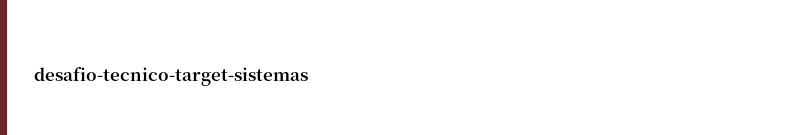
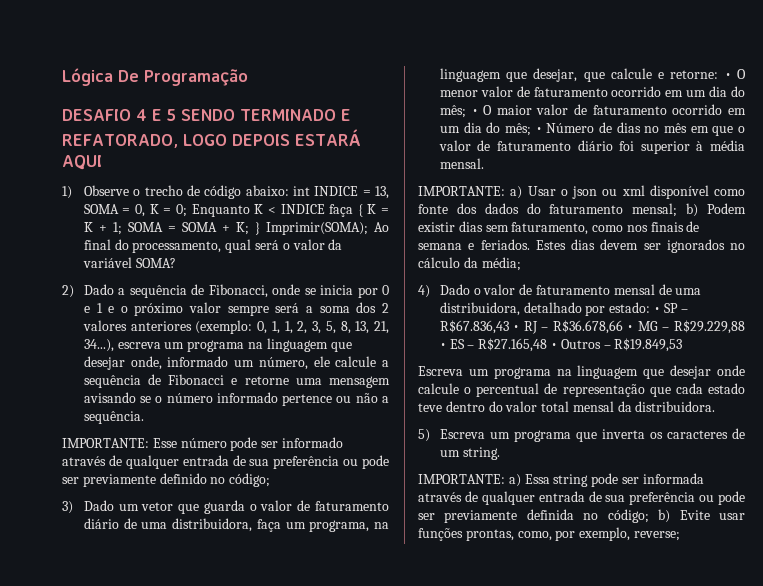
- desafio-tecnico-target-sistemas
+ Lógica De Programação
+ DESAFIO 4 E 5 SENDO TERMINADO E REFATORADO, LOGO DEPOIS ESTARÁ AQUI
+ 1) Observe o trecho de código abaixo: int INDICE = 13, SOMA = 0, K = 0; Enquanto K < INDICE faça { K = K + 1; SOMA = SOMA + K; } Imprimir(SOMA); Ao final do processamento, qual será o valor da variável SOMA?
+ 2) Dado a sequência de Fibonacci, onde se inicia por 0 e 1 e o próximo valor sempre será a soma dos 2 valores anteriores (exemplo: 0, 1, 1, 2, 3, 5, 8, 13, 21, 34...), escreva um programa na linguagem que desejar onde, informado um número, ele calcule a sequência de Fibonacci e retorne uma mensagem avisando se o número informado pertence ou não a sequência.
+ IMPORTANTE: Esse número pode ser informado através de qualquer entrada de sua preferência ou pode ser previamente definido no código;
+ 3) Dado um vetor que guarda o valor de faturamento diário de uma distribuidora, faça um programa, na linguagem que desejar, que calcule e retorne: • O menor valor de faturamento ocorrido em um dia do mês; • O maior valor de faturamento ocorrido em um dia do mês; • Número de dias no mês em que o valor de faturamento diário foi superior à média mensal.
+ IMPORTANTE: a) Usar o json ou xml disponível como fonte dos dados do faturamento mensal; b) Podem existir dias sem faturamento, como nos finais de semana e feriados. Estes dias devem ser ignorados no cálculo da média;
+ 4) Dado o valor de faturamento mensal de uma distribuidora, detalhado por estado: • SP – R$67.836,43 • RJ – R$36.678,66 • MG – R$29.229,88 • ES – R$27.165,48 • Outros – R$19.849,53
+ Escreva um programa na linguagem que desejar onde calcule o percentual de representação que cada estado teve dentro do valor total mensal da distribuidora.
+ 5) Escreva um programa que inverta os caracteres de um string.
+ IMPORTANTE: a) Essa string pode ser informada através de qualquer entrada de sua preferência ou pode ser previamente definida no código; b) Evite usar funções prontas, como, por exemplo, reverse;

